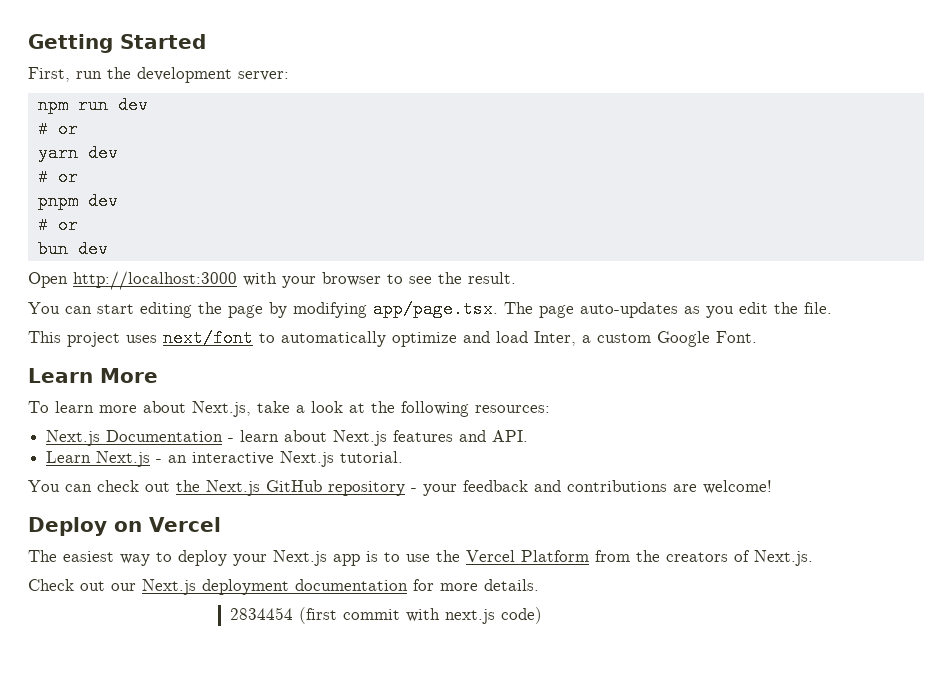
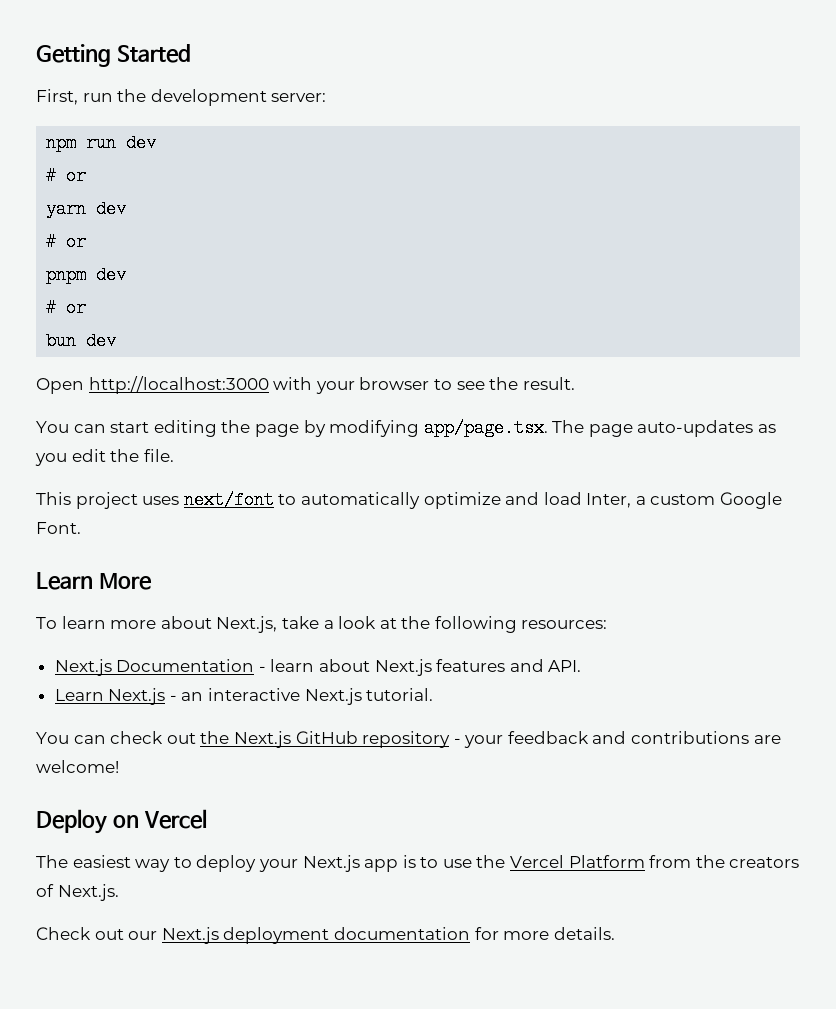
- 2834454 (first commit with next.js code)

